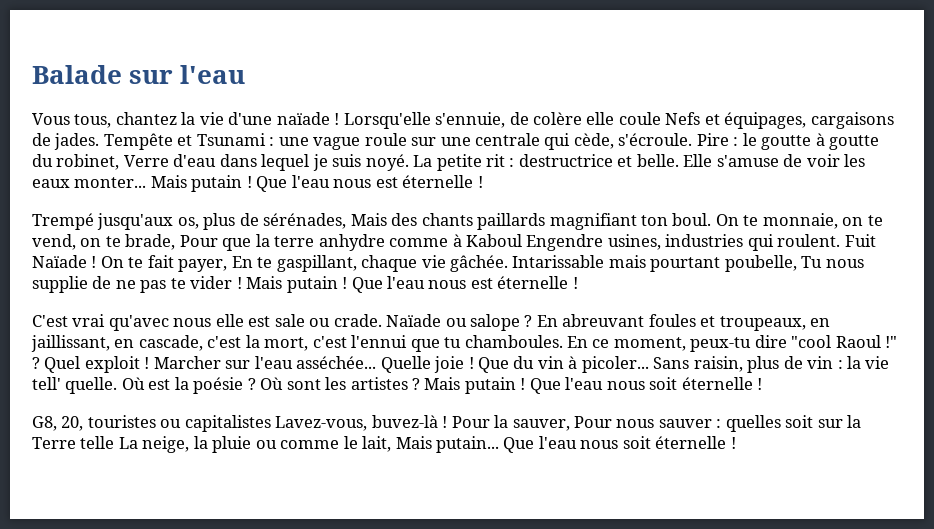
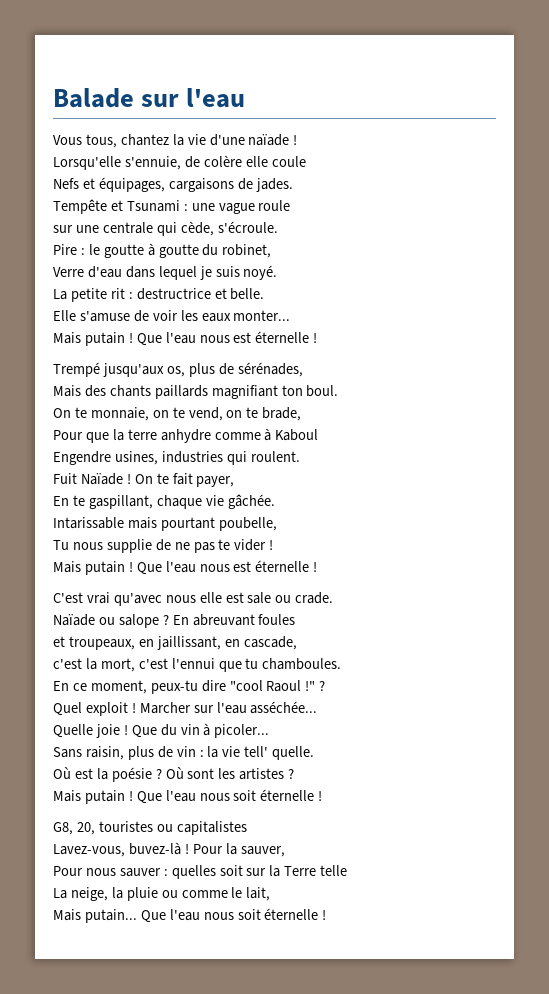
- Vous tous, chantez la vie d'une naïade ! Lorsqu'elle s'ennuie, de colère elle coule Nefs et équipages, cargaisons de jades. Tempête et Tsunami :
+ Vous tous, chantez la vie d'une naïade !
+ Lorsqu'elle s'ennuie, de colère elle coule
+ Nefs et équipages, cargaisons de jades.
+ Tempête et Tsunami :
- une vague roule sur une centrale qui cède, s'écroule. Pire :
+ une vague roule
+ sur une centrale qui cède, s'écroule.
+ Pire :
- le goutte à goutte du robinet, Verre d'eau dans lequel je suis noyé. La petite rit :
+ le goutte à goutte du robinet,
+ Verre d'eau dans lequel je suis noyé.
+ La petite rit :
- destructrice et belle. Elle s'amuse de voir les eaux monter... Mais putain !
+ destructrice et belle.
+ Elle s'amuse de voir les eaux monter...
+ Mais putain !
- Trempé jusqu'aux os, plus de sérénades, Mais des chants paillards magnifiant ton boul. On te monnaie, on te vend, on te brade, Pour que la terre anhydre comme à Kaboul Engendre usines, industries qui roulent. Fuit Naïade !
+ Trempé jusqu'aux os, plus de sérénades,
+ Mais des chants paillards magnifiant ton boul.
+ On te monnaie, on te vend, on te brade,
+ Pour que la terre anhydre comme à Kaboul
+ Engendre usines, industries qui roulent.
+ Fuit Naïade !
- On te fait payer, En te gaspillant, chaque vie gâchée. Intarissable mais pourtant poubelle, Tu nous supplie de ne pas te vider ! Mais putain !
+ On te fait payer,
+ En te gaspillant, chaque vie gâchée.
+ Intarissable mais pourtant poubelle,
+ Tu nous supplie de ne pas te vider !
+ Mais putain !
- C'est vrai qu'avec nous elle est sale ou crade. Naïade ou salope ?
+ C'est vrai qu'avec nous elle est sale ou crade.
+ Naïade ou salope ?
- En abreuvant foules et troupeaux, en jaillissant, en cascade, c'est la mort, c'est l'ennui que tu chamboules. En ce moment, peux-tu dire "cool Raoul !" ? Quel exploit !
+ En abreuvant foules
+ et troupeaux, en jaillissant, en cascade,
+ c'est la mort, c'est l'ennui que tu chamboules.
+ En ce moment, peux-tu dire "cool Raoul !" ?
+ Quel exploit !
- Marcher sur l'eau asséchée... Quelle joie !
+ Marcher sur l'eau asséchée...
+ Quelle joie !
- Que du vin à picoler... Sans raisin, plus de vin : la vie tell' quelle. Où est la poésie ?
+ Que du vin à picoler...
+ Sans raisin, plus de vin : la vie tell' quelle.
+ Où est la poésie ?
- Où sont les artistes ? Mais putain !
+ Où sont les artistes ?
+ Mais putain !
- G8, 20, touristes ou capitalistes Lavez-vous, buvez-là !
+ G8, 20, touristes ou capitalistes
+ Lavez-vous, buvez-là !
- Pour la sauver, Pour nous sauver : quelles soit sur la Terre telle La neige, la pluie ou comme le lait, Mais putain...
+ Pour la sauver,
+ Pour nous sauver : quelles soit sur la Terre telle
+ La neige, la pluie ou comme le lait,
+ Mais putain...

